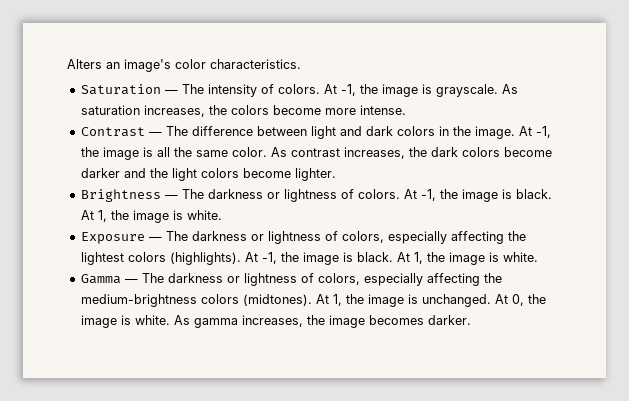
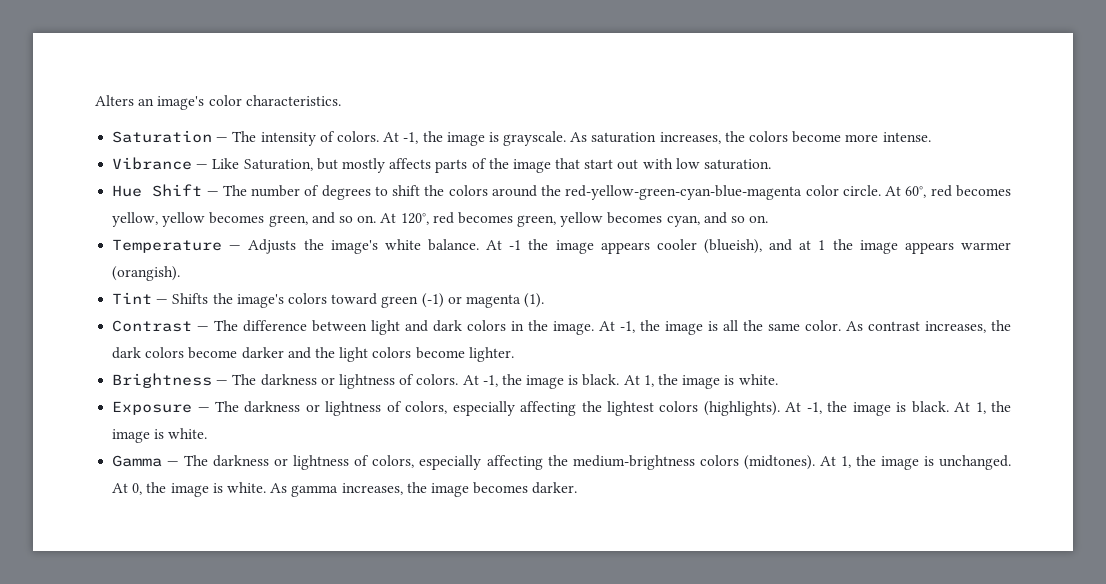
+ Vibrance — Like Saturation, but mostly affects parts of the image that start out with low saturation.
+ Hue Shift — The number of degrees to shift the colors around the red-yellow-green-cyan-blue-magenta color circle. At 60°, red becomes yellow, yellow becomes green, and so on. At 120°, red becomes green, yellow becomes cyan, and so on.
+ Temperature — Adjusts the image's white balance. At -1 the image appears cooler (blueish), and at 1 the image appears warmer (orangish).
+ Tint — Shifts the image's colors toward green (-1) or magenta (1).

